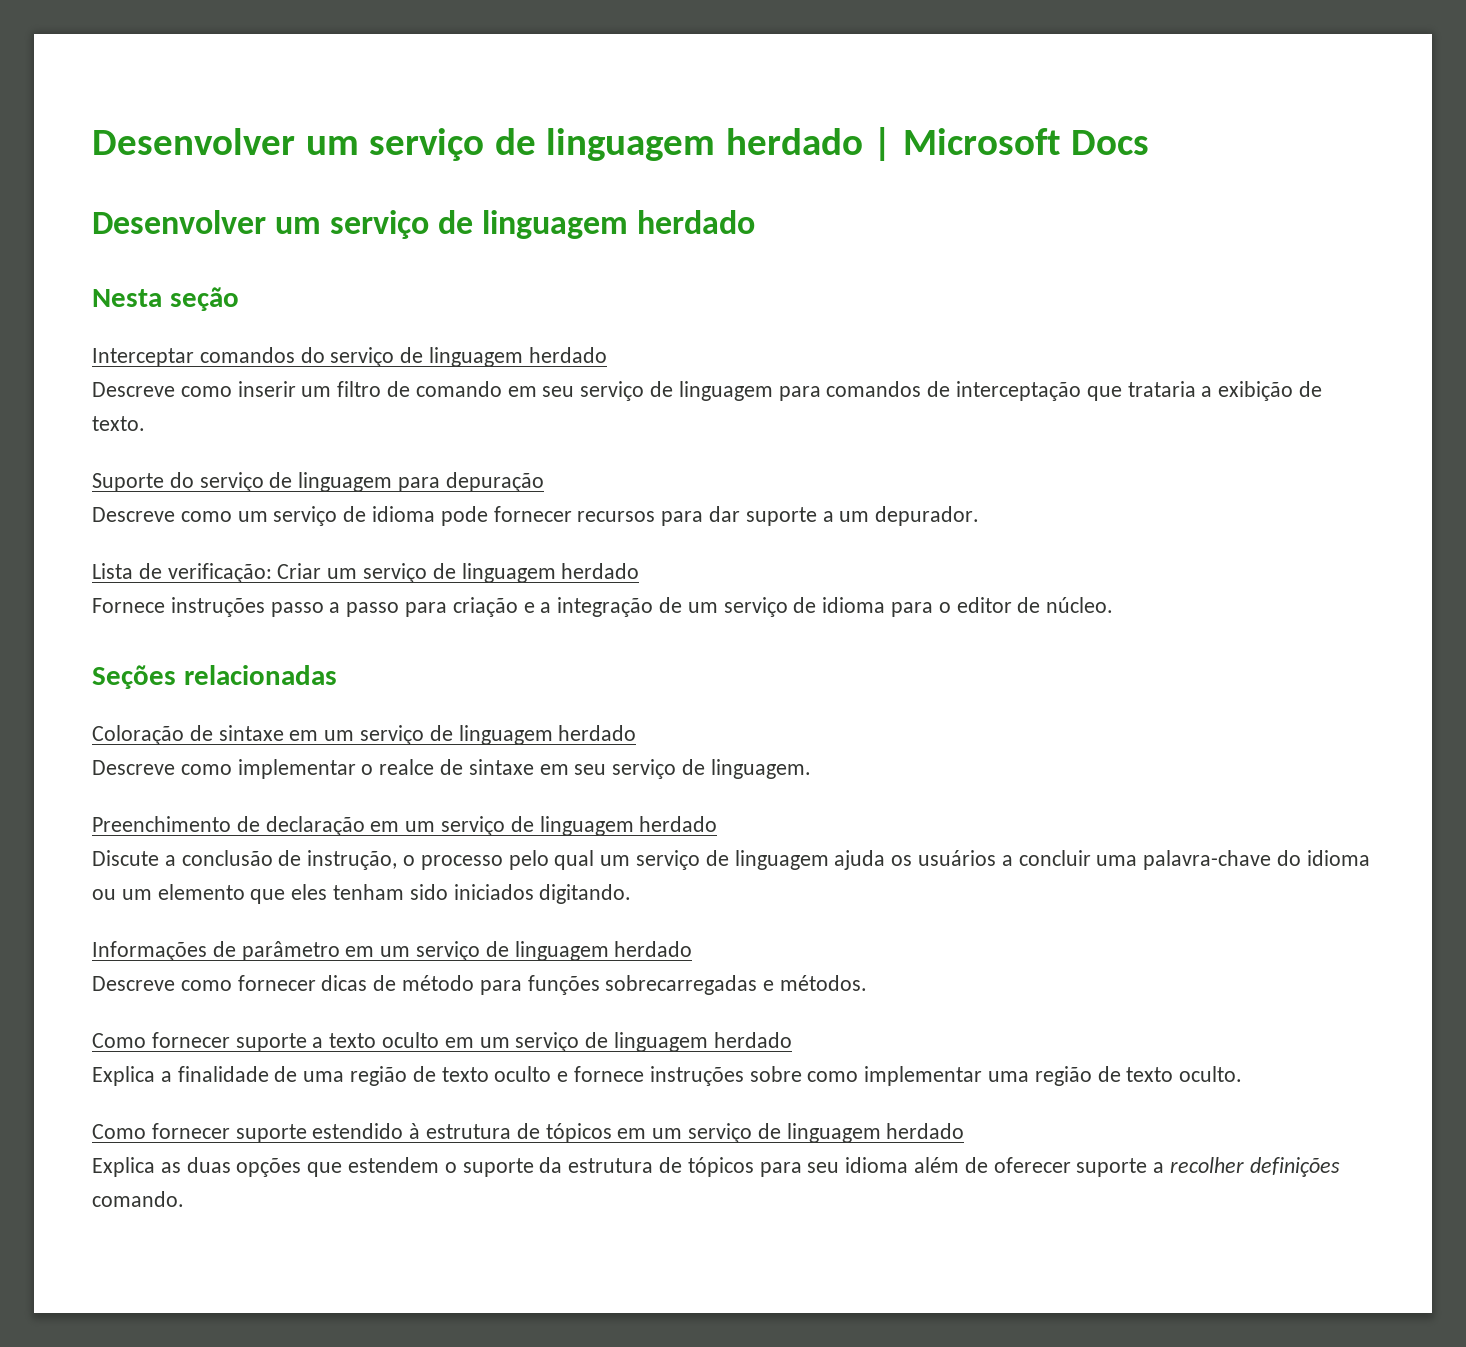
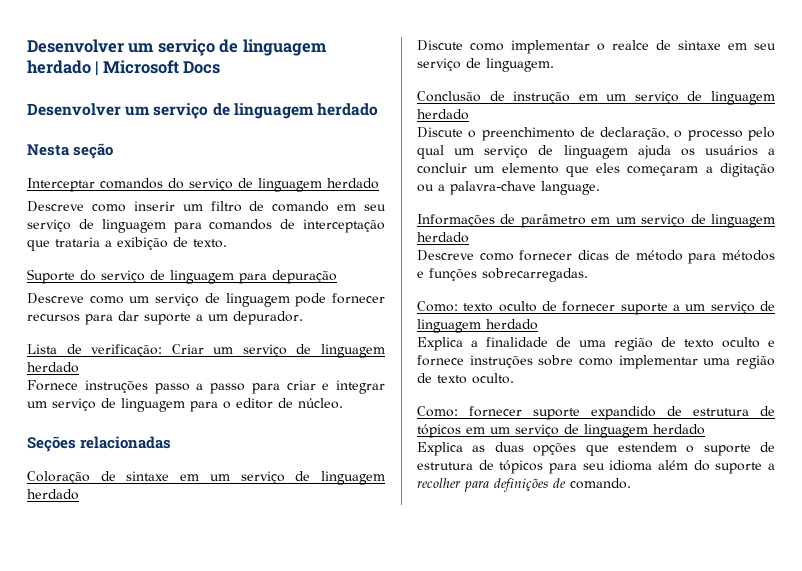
- Descreve como um serviço de idioma pode fornecer recursos para dar suporte a um depurador.
+ Descreve como um serviço de linguagem pode fornecer recursos para dar suporte a um depurador.
- Fornece instruções passo a passo para criação e a integração de um serviço de idioma para o editor de núcleo.
+ Fornece instruções passo a passo para criar e integrar um serviço de linguagem para o editor de núcleo.
- Descreve como implementar o realce de sintaxe em seu serviço de linguagem.
+ Discute como implementar o realce de sintaxe em seu serviço de linguagem.
- Preenchimento de declaração em um serviço de linguagem herdado
- Discute a conclusão de instrução, o processo pelo qual um serviço de linguagem ajuda os usuários a concluir uma palavra-chave do idioma ou um elemento que eles tenham sido iniciados digitando.
+ Conclusão de instrução em um serviço de linguagem herdado
+ Discute o preenchimento de declaração, o processo pelo qual um serviço de linguagem ajuda os usuários a concluir um elemento que eles começaram a digitação ou a palavra-chave language.
- Descreve como fornecer dicas de método para funções sobrecarregadas e métodos.
- Como fornecer suporte a texto oculto em um serviço de linguagem herdado
+ Descreve como fornecer dicas de método para métodos e funções sobrecarregadas.
+ Como: texto oculto de fornecer suporte a um serviço de linguagem herdado
- Como fornecer suporte estendido à estrutura de tópicos em um serviço de linguagem herdado
+ Como: fornecer suporte expandido de estrutura de tópicos em um serviço de linguagem herdado
- Explica as duas opções que estendem o suporte da estrutura de tópicos para seu idioma além de oferecer suporte a recolher definições comando.
+ Explica as duas opções que estendem o suporte de estrutura de tópicos para seu idioma além do suporte a recolher para definições de comando.

